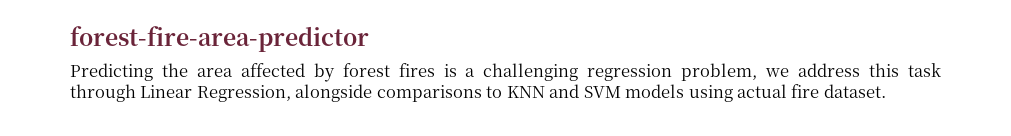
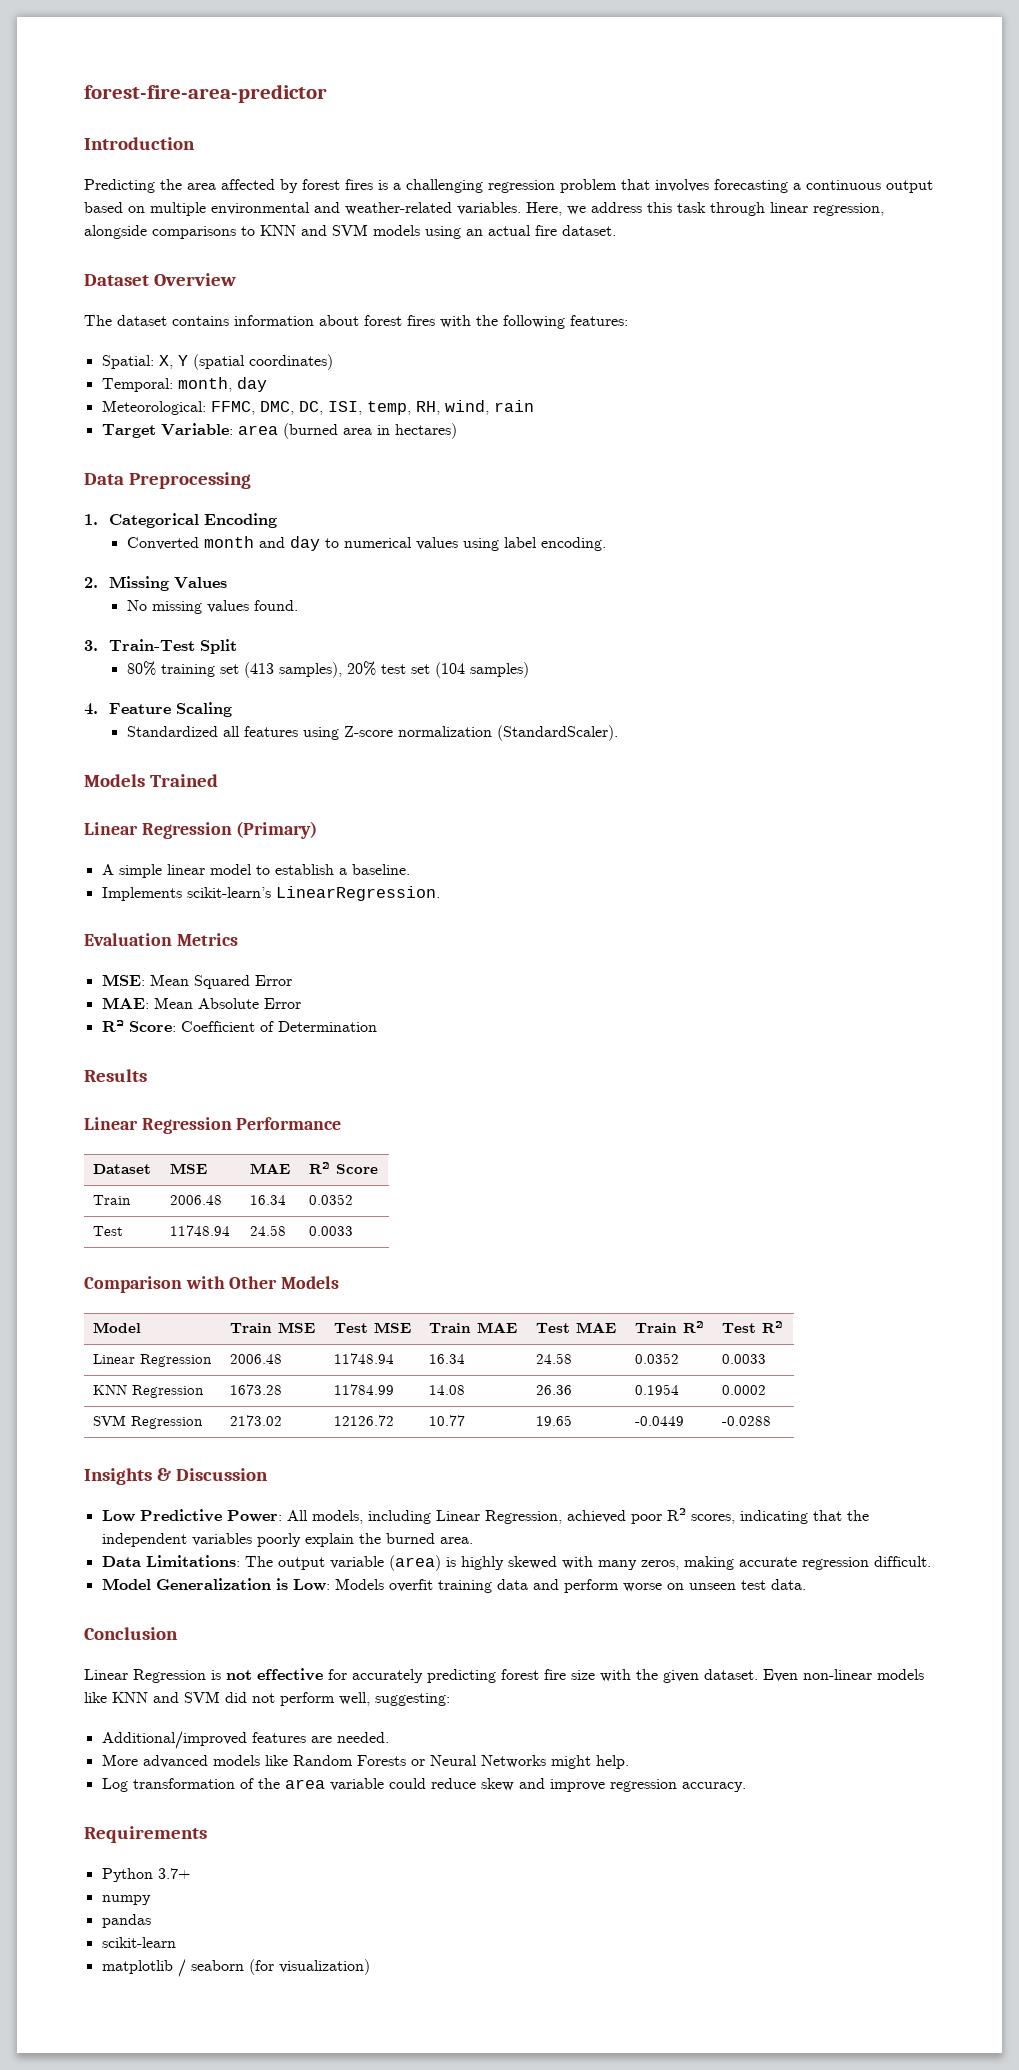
+ Introduction
- Predicting the area affected by forest fires is a challenging regression problem, we address this task through Linear Regression, alongside comparisons to KNN and SVM models using actual fire dataset.
+ Predicting the area affected by forest fires is a challenging regression problem that involves forecasting a continuous output based on multiple environmental and weather-related variables. Here, we address this task through linear regression, alongside comparisons to KNN and SVM models using an actual fire dataset.
+ Dataset Overview
+ The dataset contains information about forest fires with the following features:
+ Spatial: X, Y (spatial coordinates)
+ Temporal: month, day
+ Meteorological: FFMC, DMC, DC, ISI, temp, RH, wind, rain
+ Target Variable: area (burned area in hectares)
+ Data Preprocessing
+ 1. Categorical Encoding
+ Converted month and day to numerical values using label encoding.
+ 2. Missing Values
+ No missing values found.
+ 3. Train-Test Split
+ 80% training set (413 samples), 20% test set (104 samples)
+ 4. Feature Scaling
+ Standardized all features using Z-score normalization (StandardScaler).
+ Models Trained
+ Linear Regression (Primary)
+ A simple linear model to establish a baseline.
+ Implements scikit-learn’s LinearRegression.
+ Evaluation Metrics
+ MSE: Mean Squared Error
+ MAE: Mean Absolute Error
+ R² Score: Coefficient of Determination
+ Results
+ Linear Regression Performance
+ Dataset | MSE | MAE | R² Score
+ Train | 2006.48 | 16.34 | 0.0352
+ Test | 11748.94 | 24.58 | 0.0033
+ Comparison with Other Models
+ Model | Train MSE | Test MSE | Train MAE | Test MAE | Train R² | Test R²
+ Linear Regression | 2006.48 | 11748.94 | 16.34 | 24.58 | 0.0352 | 0.0033
+ KNN Regression | 1673.28 | 11784.99 | 14.08 | 26.36 | 0.1954 | 0.0002
+ SVM Regression | 2173.02 | 12126.72 | 10.77 | 19.65 | -0.0449 | -0.0288
+ Insights & Discussion
+ Low Predictive Power: All models, including Linear Regression, achieved poor R² scores, indicating that the independent variables poorly explain the burned area.
+ Data Limitations: The output variable (area) is highly skewed with many zeros, making accurate regression difficult.
+ Model Generalization is Low: Models overfit training data and perform worse on unseen test data.
+ Conclusion
+ Linear Regression is not effective for accurately predicting forest fire size with the given dataset. Even non-linear models like KNN and SVM did not perform well, suggesting:
+ Additional/improved features are needed.
+ More advanced models like Random Forests or Neural Networks might help.
+ Log transformation of the area variable could reduce skew and improve regression accuracy.
+ Requirements
+ Python 3.7+
+ numpy
+ pandas
+ scikit-learn
+ matplotlib / seaborn (for visualization)

